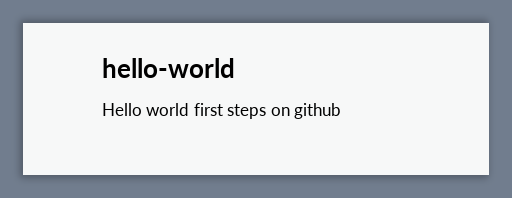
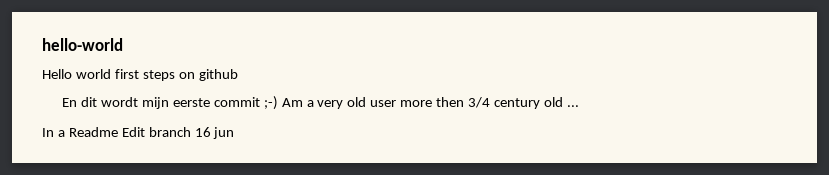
+ En dit wordt mijn eerste commit ;-) Am a very old user more then 3/4 century old ...
+ In a Readme Edit branch 16 jun

